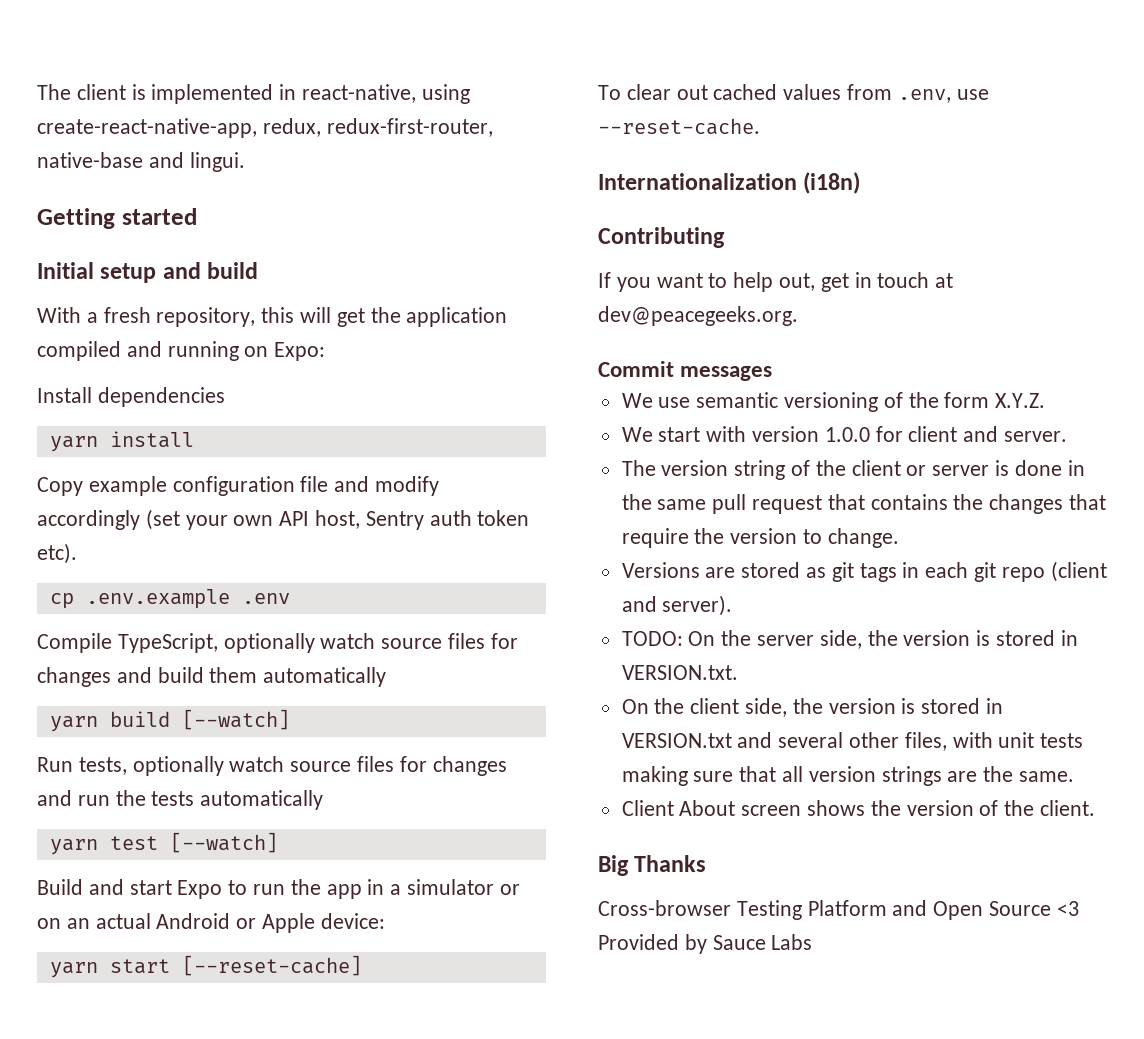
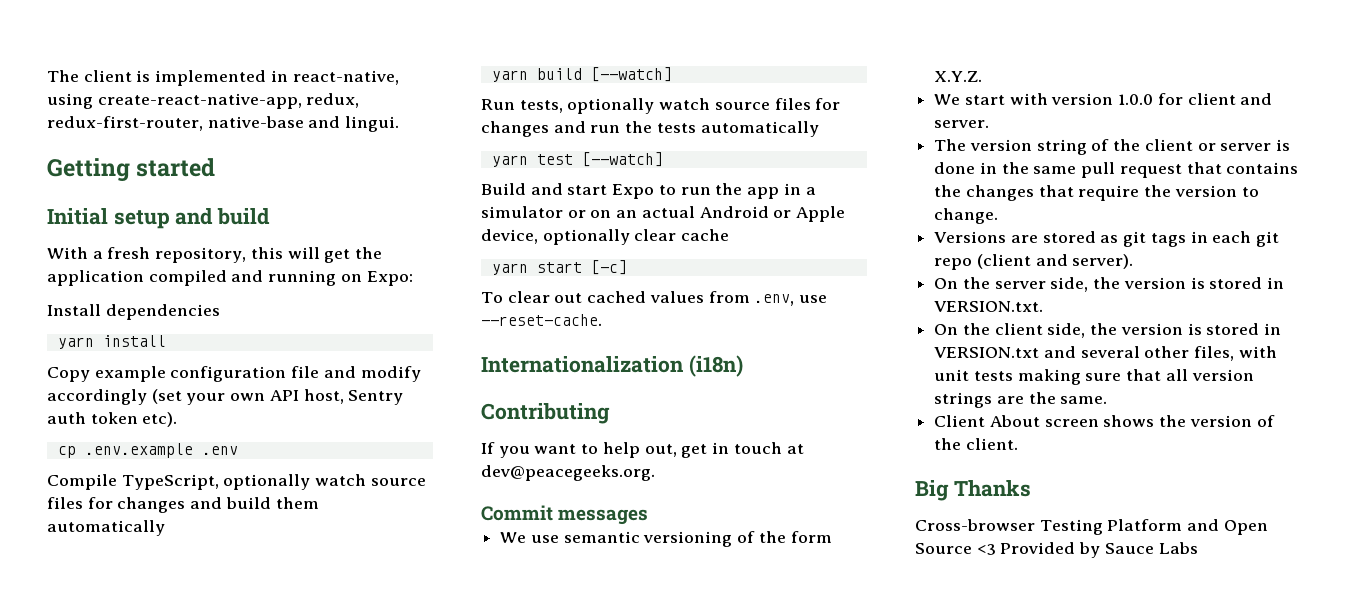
- Build and start Expo to run the app in a simulator or on an actual Android or Apple device:
+ Build and start Expo to run the app in a simulator or on an actual Android or Apple device, optionally clear cache
- yarn start [--reset-cache]
+ yarn start [-c]
- TODO: On the server side, the version is stored in VERSION.txt.
+ On the server side, the version is stored in VERSION.txt.

